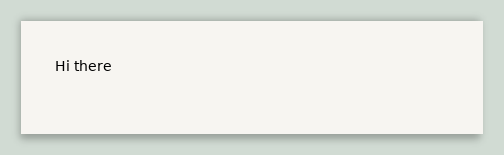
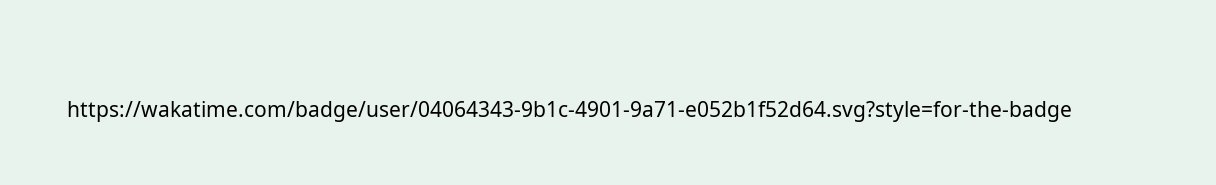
- Hi there
+ https://wakatime.com/badge/user/04064343-9b1c-4901-9a71-e052b1f52d64.svg?style=for-the-badge

